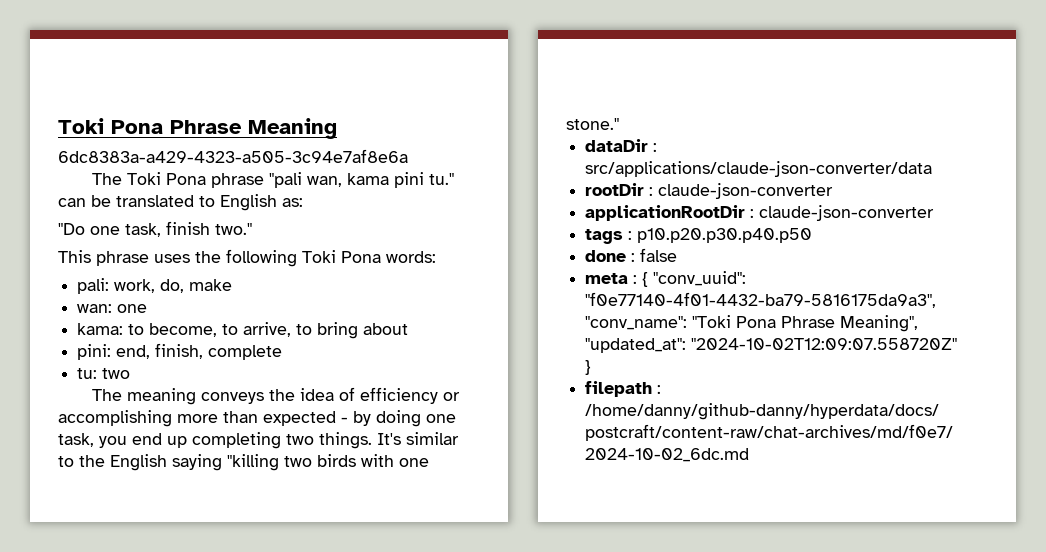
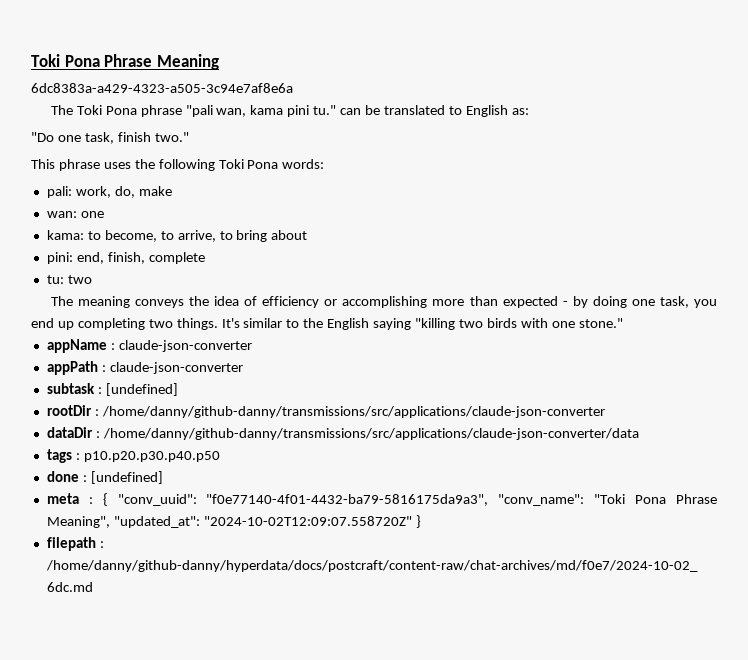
- dataDir : src/applications/claude-json-converter/data
- rootDir : claude-json-converter
- applicationRootDir : claude-json-converter
+ appName : claude-json-converter
+ appPath : claude-json-converter
+ subtask : [undefined]
+ rootDir : /home/danny/github-danny/transmissions/src/applications/claude-json-converter
+ dataDir : /home/danny/github-danny/transmissions/src/applications/claude-json-converter/data
- done : false
+ done : [undefined]

